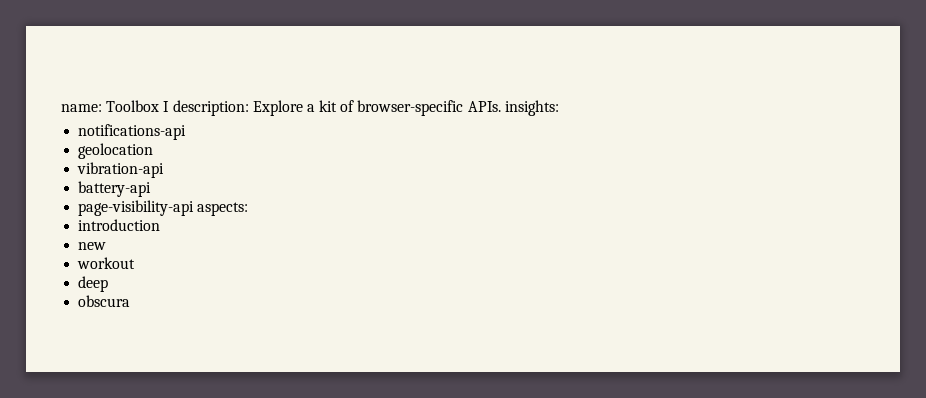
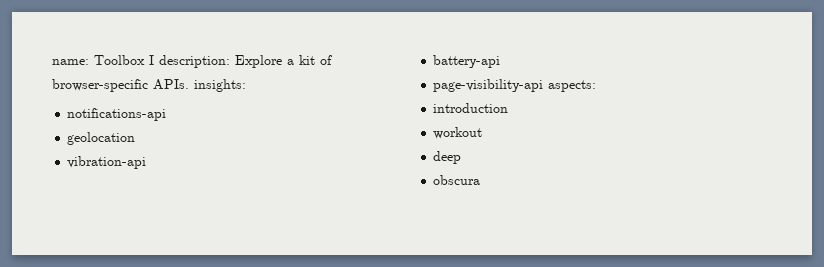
- new

